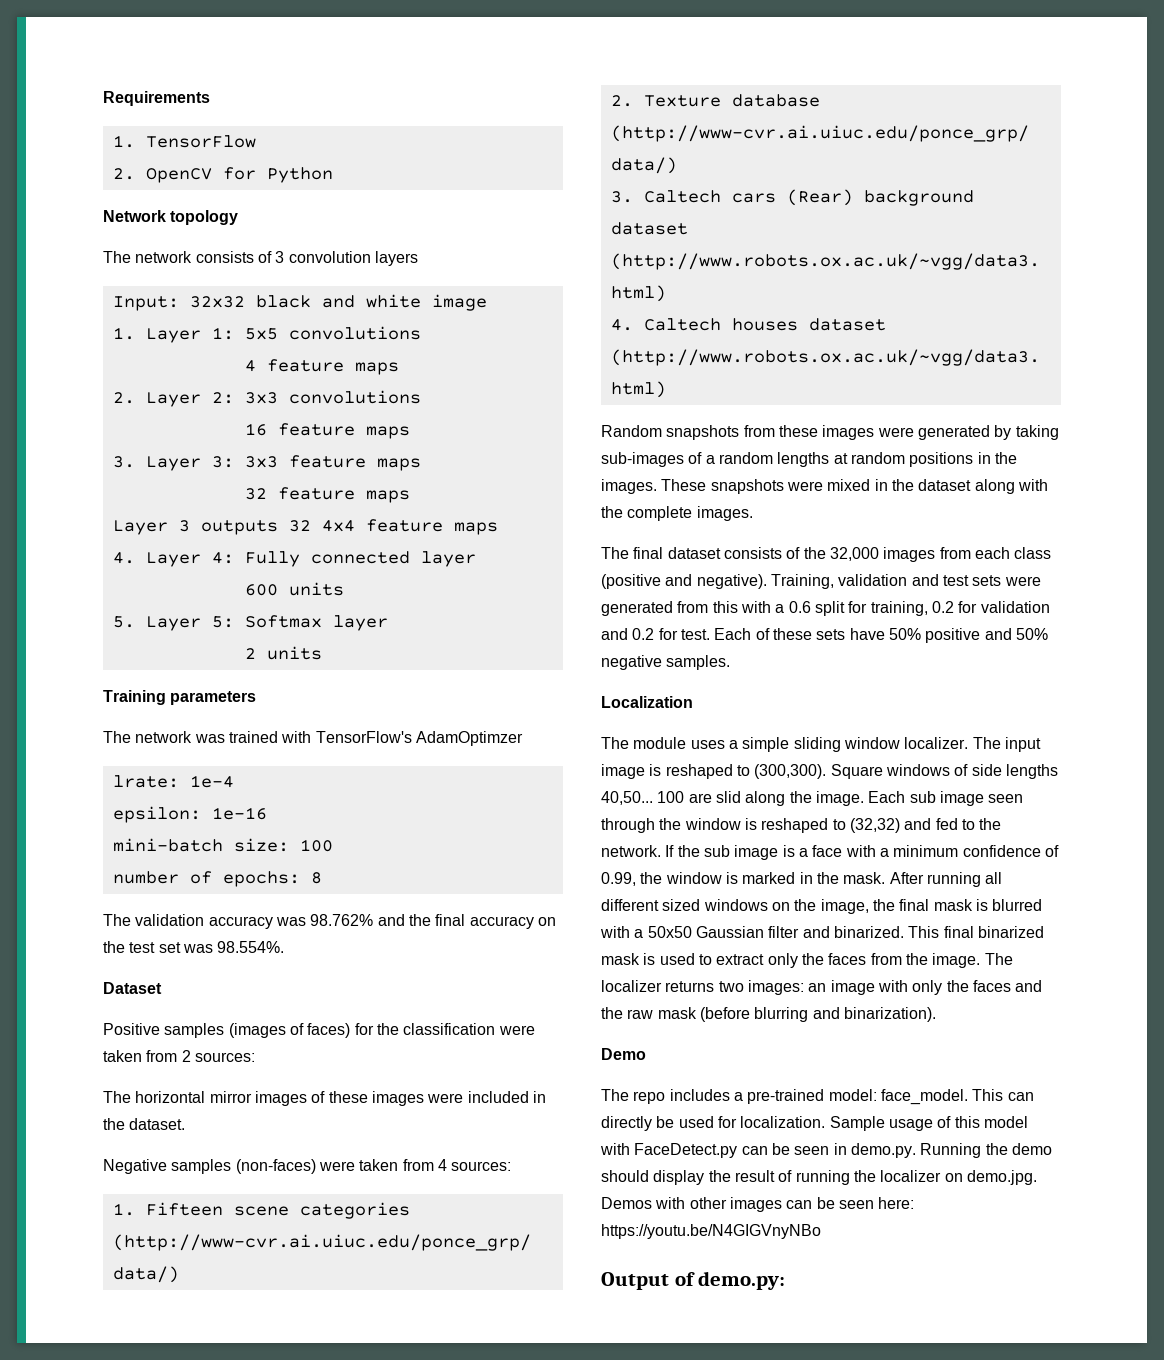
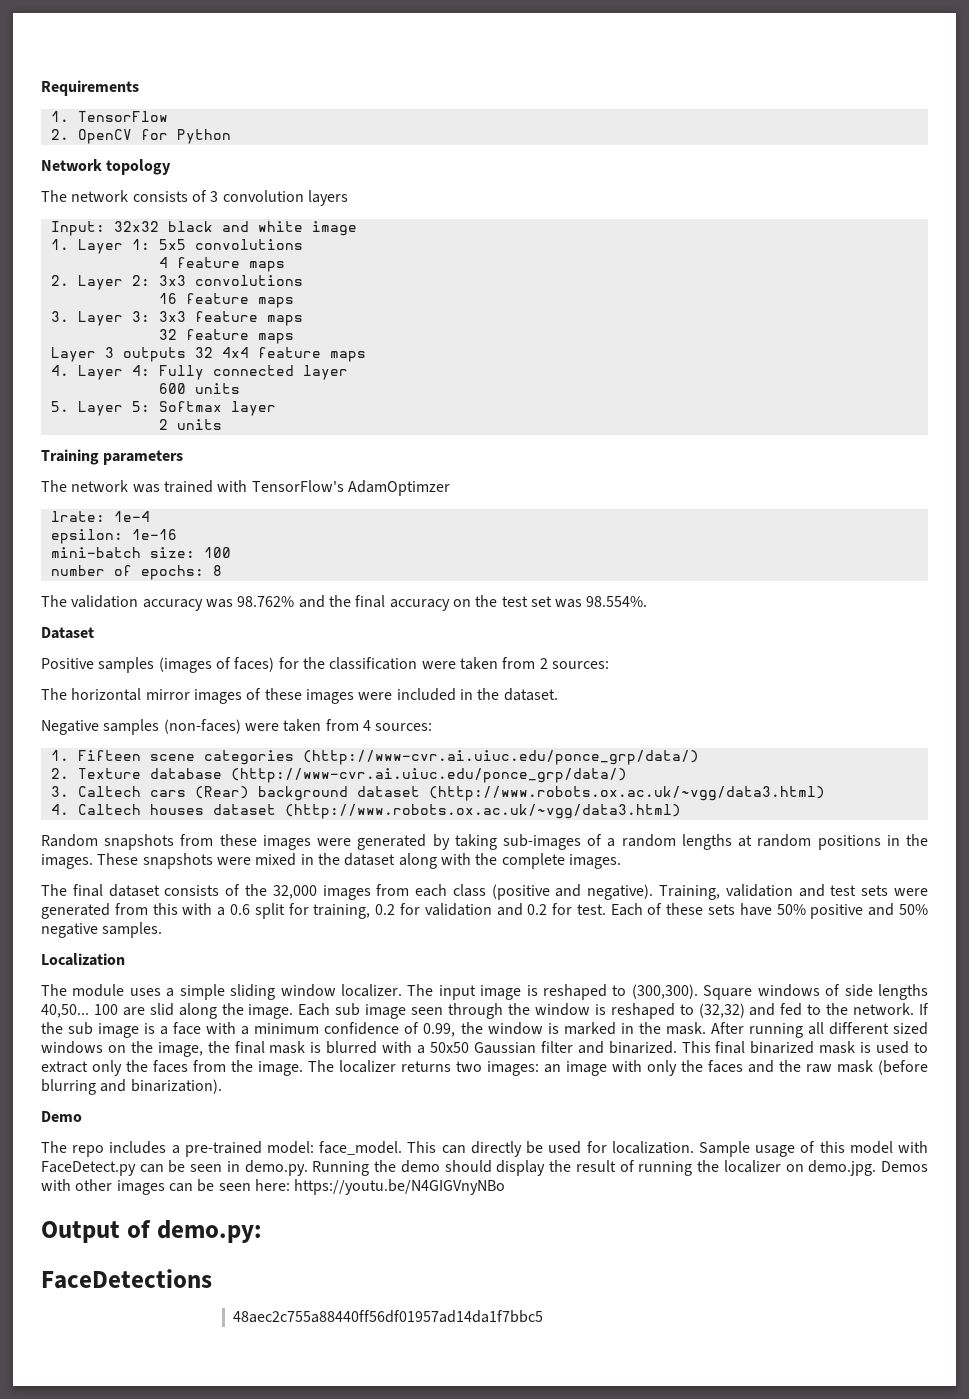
+ FaceDetections
+ 48aec2c755a88440ff56df01957ad14da1f7bbc5

